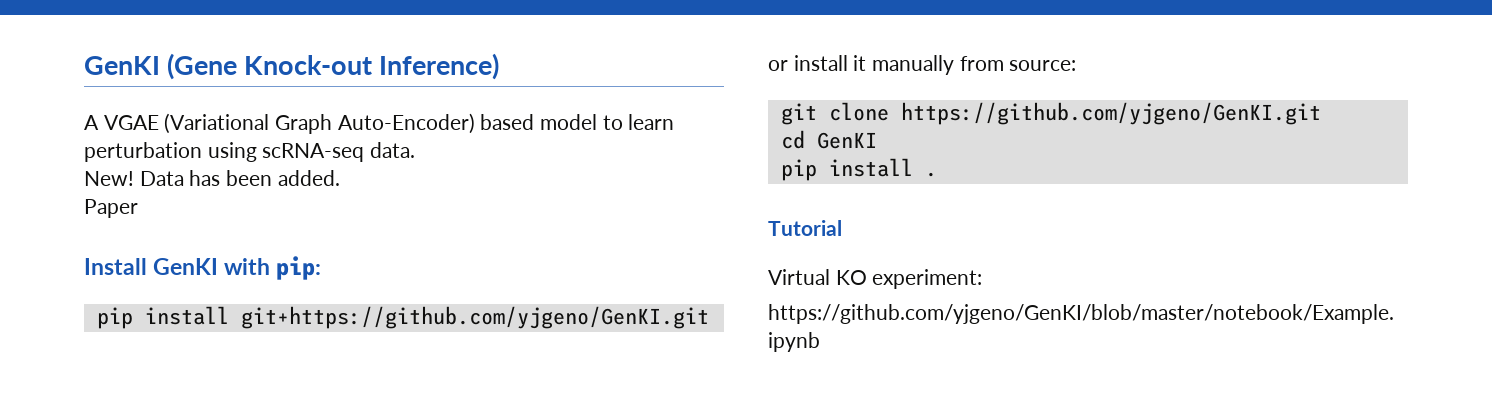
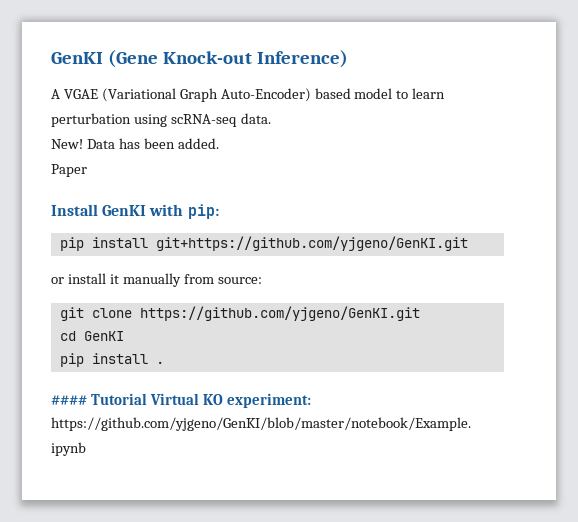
- Tutorial
- Virtual KO experiment:
+ #### Tutorial Virtual KO experiment:

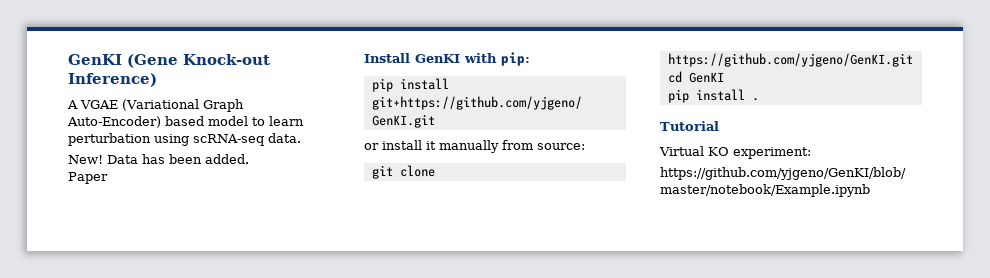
- #### Tutorial Virtual KO experiment:
+ Tutorial
+ Virtual KO experiment:

